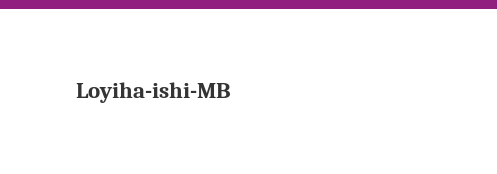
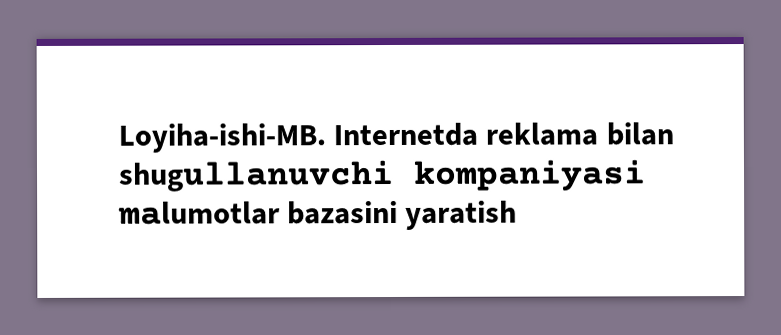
- Loyiha-ishi-MB
+ Loyiha-ishi-MB. Internetda reklama bilan shugullanuvchi kompaniyasi malumotlar bazasini yaratish

